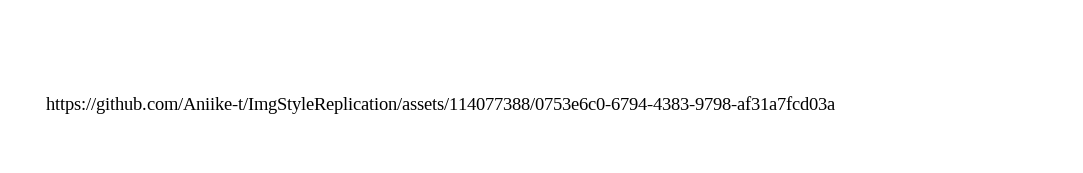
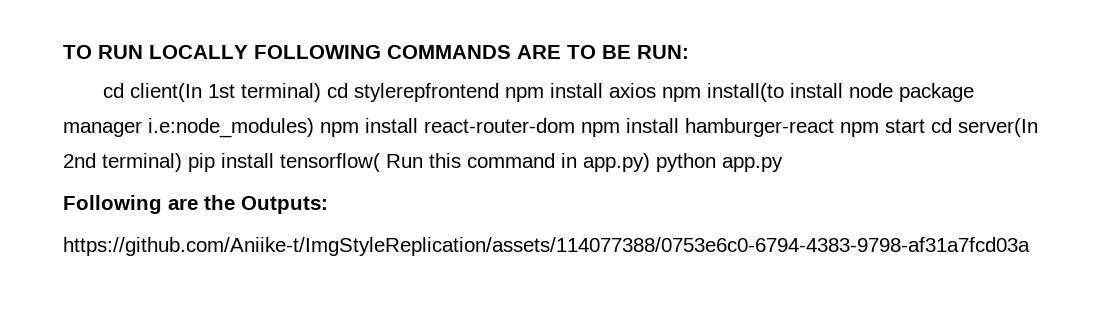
+ TO RUN LOCALLY FOLLOWING COMMANDS ARE TO BE RUN:
+ cd client(In 1st terminal) cd stylerepfrontend npm install axios npm install(to install node package manager i.e:node_modules) npm install react-router-dom npm install hamburger-react npm start cd server(In 2nd terminal) pip install tensorflow( Run this command in app.py) python app.py
+ Following are the Outputs:

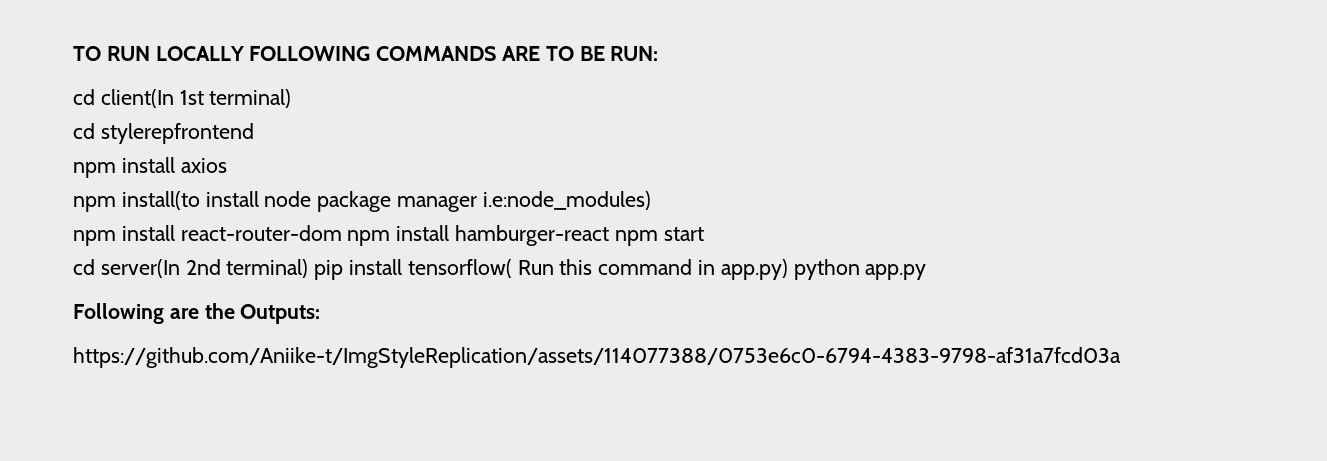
- cd client(In 1st terminal) cd stylerepfrontend npm install axios npm install(to install node package manager i.e:node_modules) npm install react-router-dom npm install hamburger-react npm start cd server(In 2nd terminal) pip install tensorflow( Run this command in app.py) python app.py
+ cd client(In 1st terminal)
+ cd stylerepfrontend
+ npm install axios
+ npm install(to install node package manager i.e:node_modules)
+ npm install react-router-dom npm install hamburger-react npm start
+ cd server(In 2nd terminal) pip install tensorflow( Run this command in app.py) python app.py

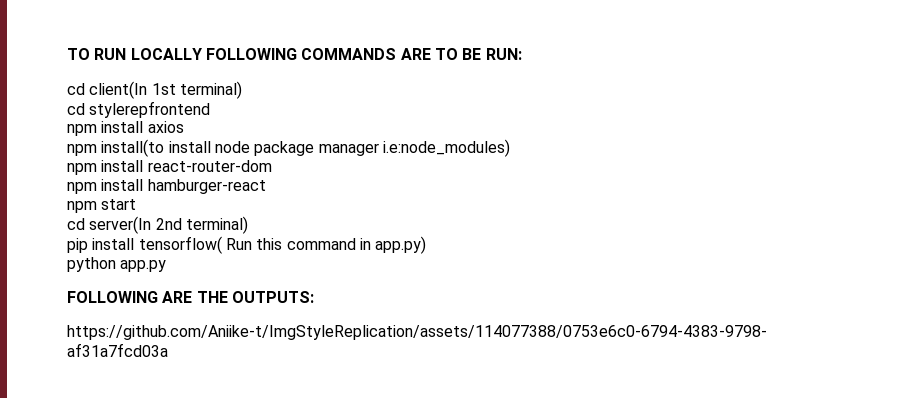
- npm install react-router-dom npm install hamburger-react npm start
+ npm install react-router-dom
+ npm install hamburger-react
+ npm start
- cd server(In 2nd terminal) pip install tensorflow( Run this command in app.py) python app.py
+ cd server(In 2nd terminal)
+ pip install tensorflow( Run this command in app.py)
+ python app.py
- Following are the Outputs:
+ FOLLOWING ARE THE OUTPUTS:

